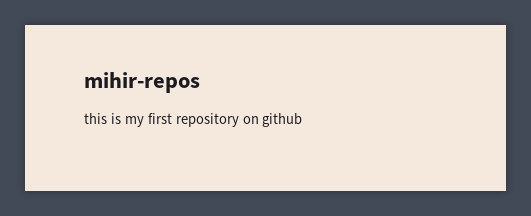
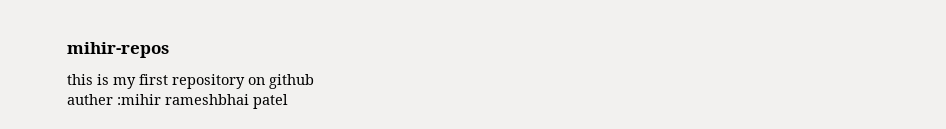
+ auther :mihir rameshbhai patel

